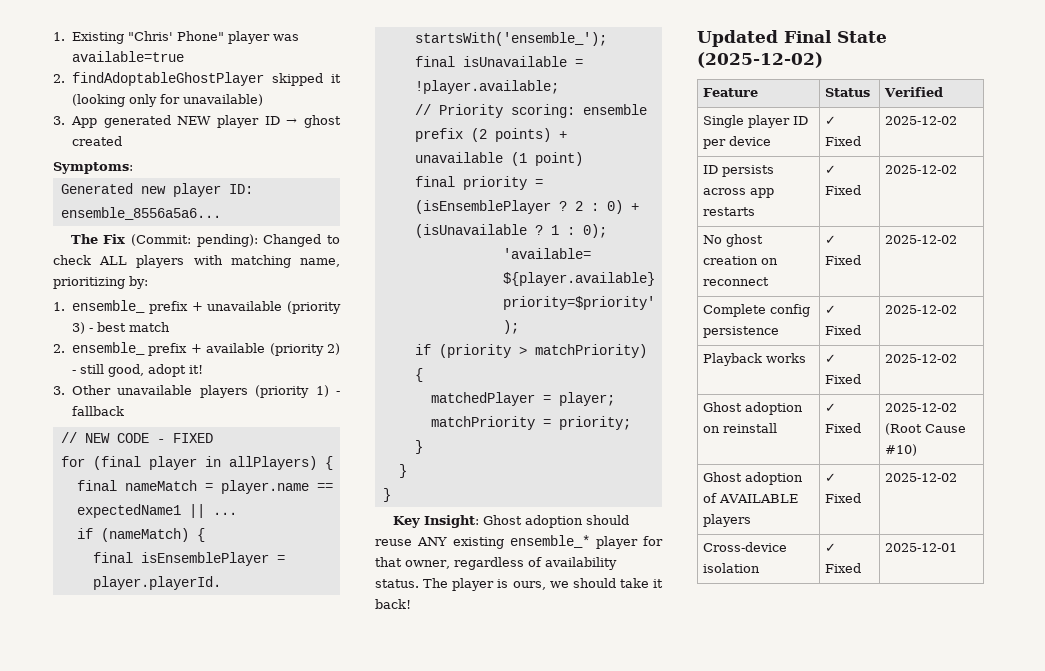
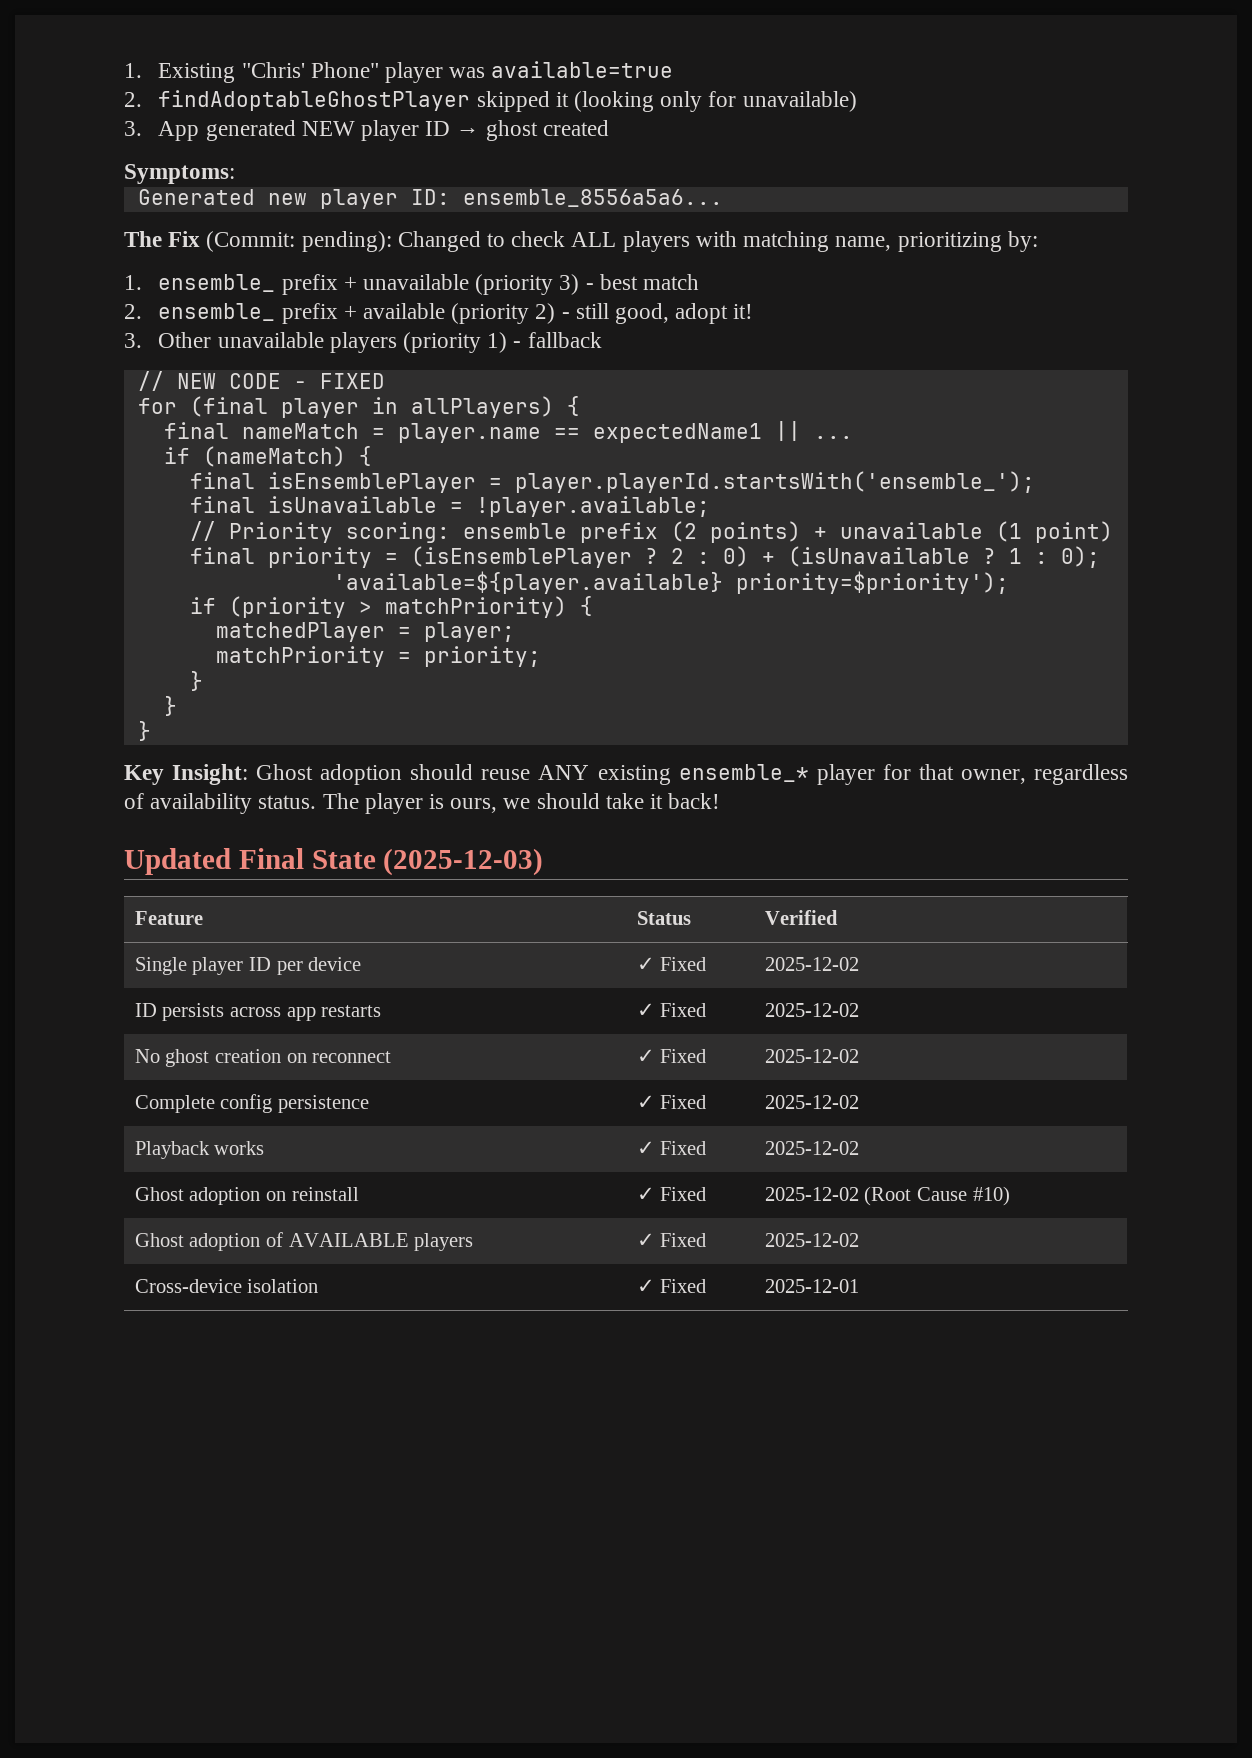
- Updated Final State (2025-12-02)
+ Updated Final State (2025-12-03)

